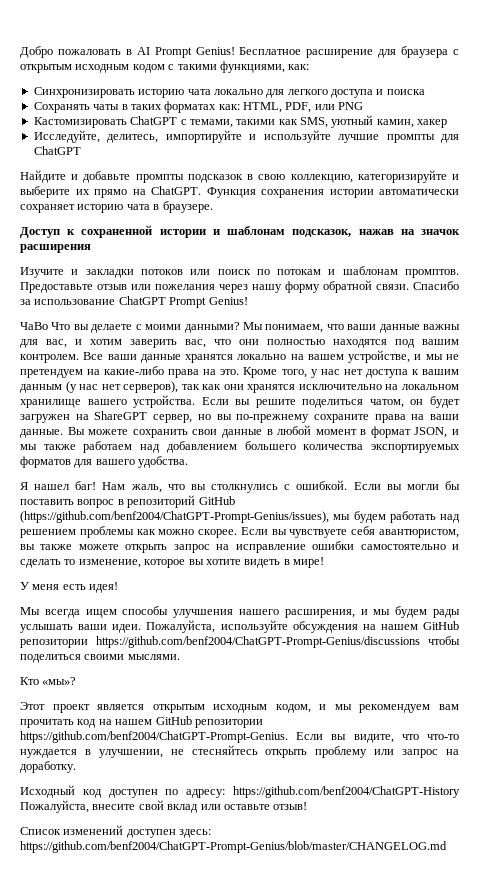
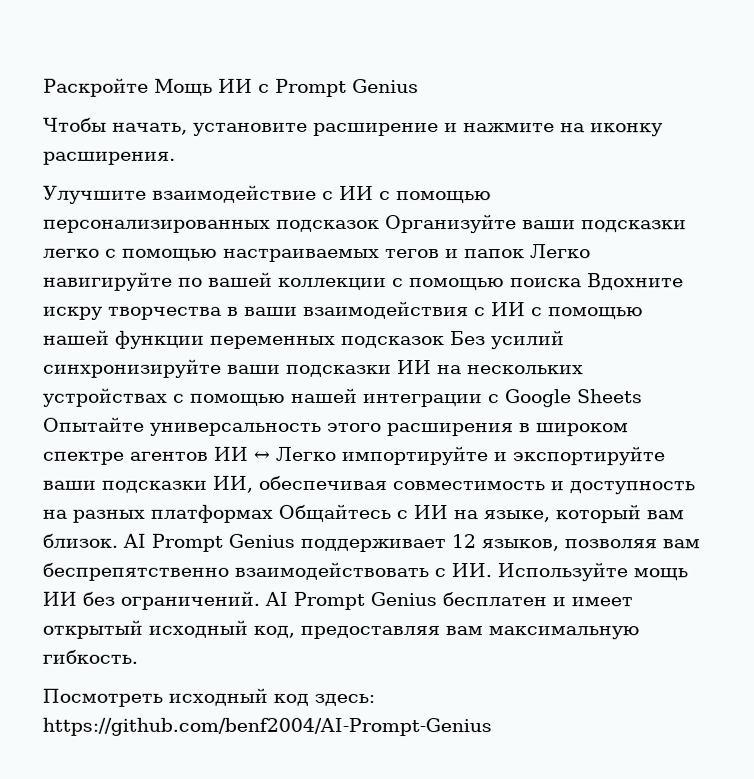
- Добро пожаловать в AI Prompt Genius! Бесплатное расширение для браузера с открытым исходным кодом с такими функциями, как:
- Синхронизировать историю чата локально для легкого доступа и поиска
- Сохранять чаты в таких форматах как: HTML, PDF, или PNG
- Кастомизировать ChatGPT с темами, такими как SMS, уютный камин, хакер
- Исследуйте, делитесь, импортируйте и используйте лучшие промпты для ChatGPT
- Найдите и добавьте промпты подсказок в свою коллекцию, категоризируйте и выберите их прямо на ChatGPT. Функция сохранения истории автоматически сохраняет историю чата в браузере.
- Доступ к сохраненной истории и шаблонам подсказок, нажав на значок расширения
- Изучите и закладки потоков или поиск по потокам и шаблонам промптов. Предоставьте отзыв или пожелания через нашу форму обратной связи. Спасибо за использование ChatGPT Prompt Genius!
- ЧаВо Что вы делаете с моими данными? Мы понимаем, что ваши данные важны для вас, и хотим заверить вас, что они полностью находятся под вашим контролем. Все ваши данные хранятся локально на вашем устройстве, и мы не претендуем на какие-либо права на это. Кроме того, у нас нет доступа к вашим данным (у нас нет серверов), так как они хранятся исключительно на локальном хранилище вашего устройства. Если вы решите поделиться чатом, он будет загружен на ShareGPT сервер, но вы по-прежнему сохраните права на ваши данные. Вы можете сохранить свои данные в любой момент в формат JSON, и мы также работаем над добавлением большего количества экспортируемых форматов для вашего удобства.
- Я нашел баг! Нам жаль, что вы столкнулись с ошибкой. Если вы могли бы поставить вопрос в репозиторий GitHub (https://github.com/benf2004/ChatGPT-Prompt-Genius/issues), мы будем работать над решением проблемы как можно скорее. Если вы чувствуете себя авантюристом, вы также можете открыть запрос на исправление ошибки самостоятельно и сделать то изменение, которое вы хотите видеть в мире!
- У меня есть идея!
- Мы всегда ищем способы улучшения нашего расширения, и мы будем рады услышать ваши идеи. Пожалуйста, используйте обсуждения на нашем GitHub репозитории https://github.com/benf2004/ChatGPT-Prompt-Genius/discussions чтобы поделиться своими мыслями.
- Кто «мы»?
- Этот проект является открытым исходным кодом, и мы рекомендуем вам прочитать код на нашем GitHub репозитории https://github.com/benf2004/ChatGPT-Prompt-Genius. Если вы видите, что что-то нуждается в улучшении, не стесняйтесь открыть проблему или запрос на доработку.
- Исходный код доступен по адресу: https://github.com/benf2004/ChatGPT-History Пожалуйста, внесите свой вклад или оставьте отзыв!
- Список изменений доступен здесь: https://github.com/benf2004/ChatGPT-Prompt-Genius/blob/master/CHANGELOG.md
+ Раскройте Мощь ИИ с Prompt Genius
+ Чтобы начать, установите расширение и нажмите на иконку расширения.
+ Улучшите взаимодействие с ИИ с помощью персонализированных подсказок Организуйте ваши подсказки легко с помощью настраиваемых тегов и папок Легко навигируйте по вашей коллекции с помощью поиска Вдохните искру творчества в ваши взаимодействия с ИИ с помощью нашей функции переменных подсказок Без усилий синхронизируйте ваши подсказки ИИ на нескольких устройствах с помощью нашей интеграции с Google Sheets Опытайте универсальность этого расширения в широком спектре агентов ИИ ↔ Легко импортируйте и экспортируйте ваши подсказки ИИ, обеспечивая совместимость и доступность на разных платформах Общайтесь с ИИ на языке, который вам близок. AI Prompt Genius поддерживает 12 языков, позволяя вам беспрепятственно взаимодействовать с ИИ. Используйте мощь ИИ без ограничений. AI Prompt Genius бесплатен и имеет открытый исходный код, предоставляя вам максимальную гибкость.
+ Посмотреть исходный код здесь: https://github.com/benf2004/AI-Prompt-Genius

